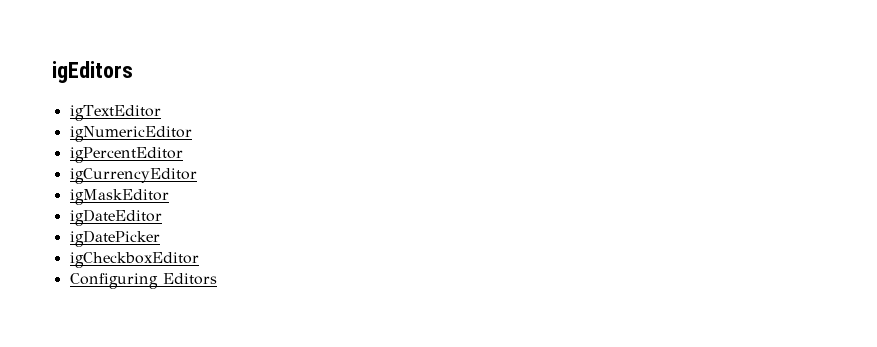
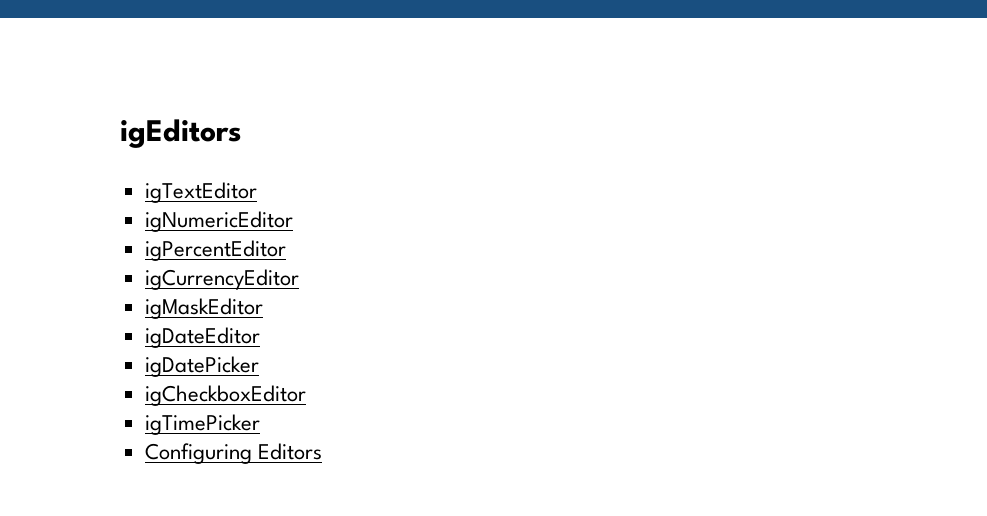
+ igTimePicker

